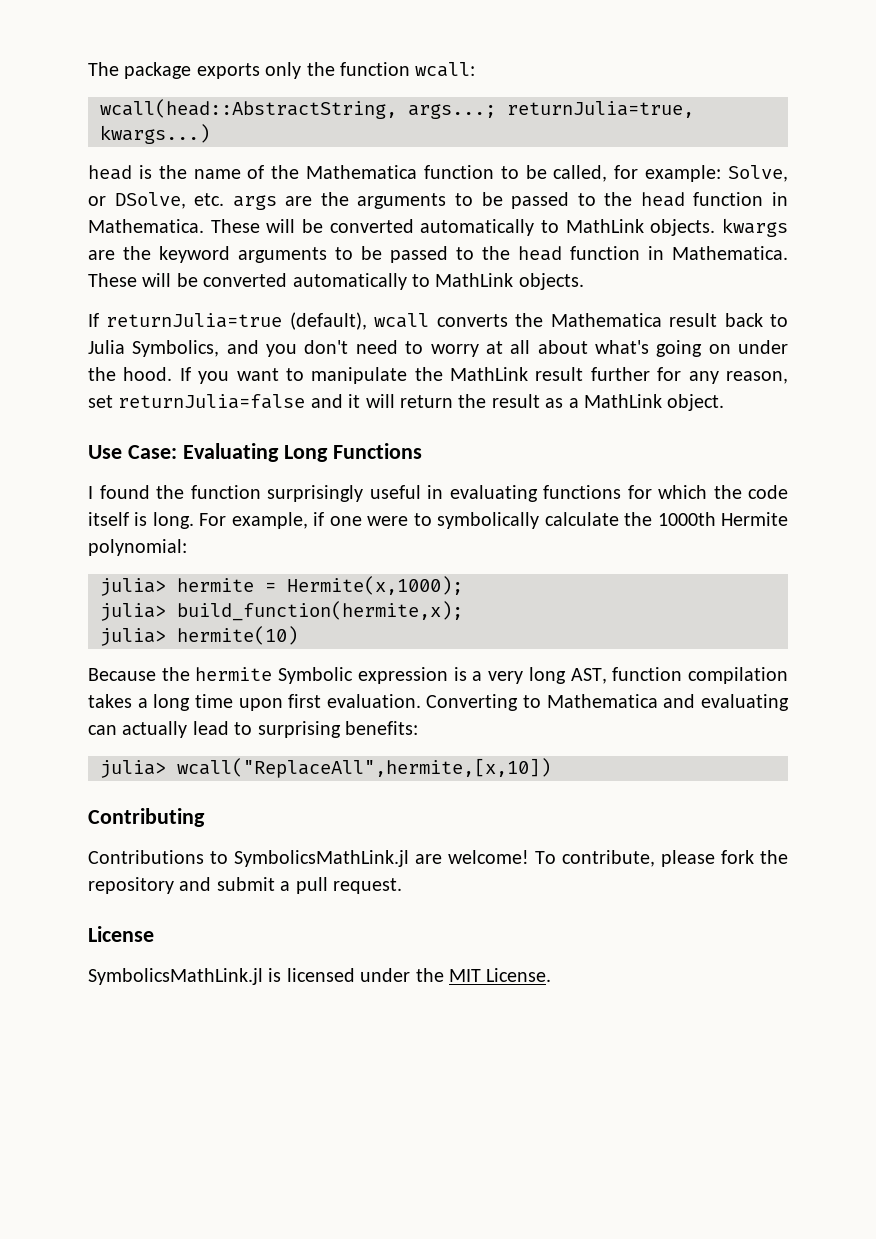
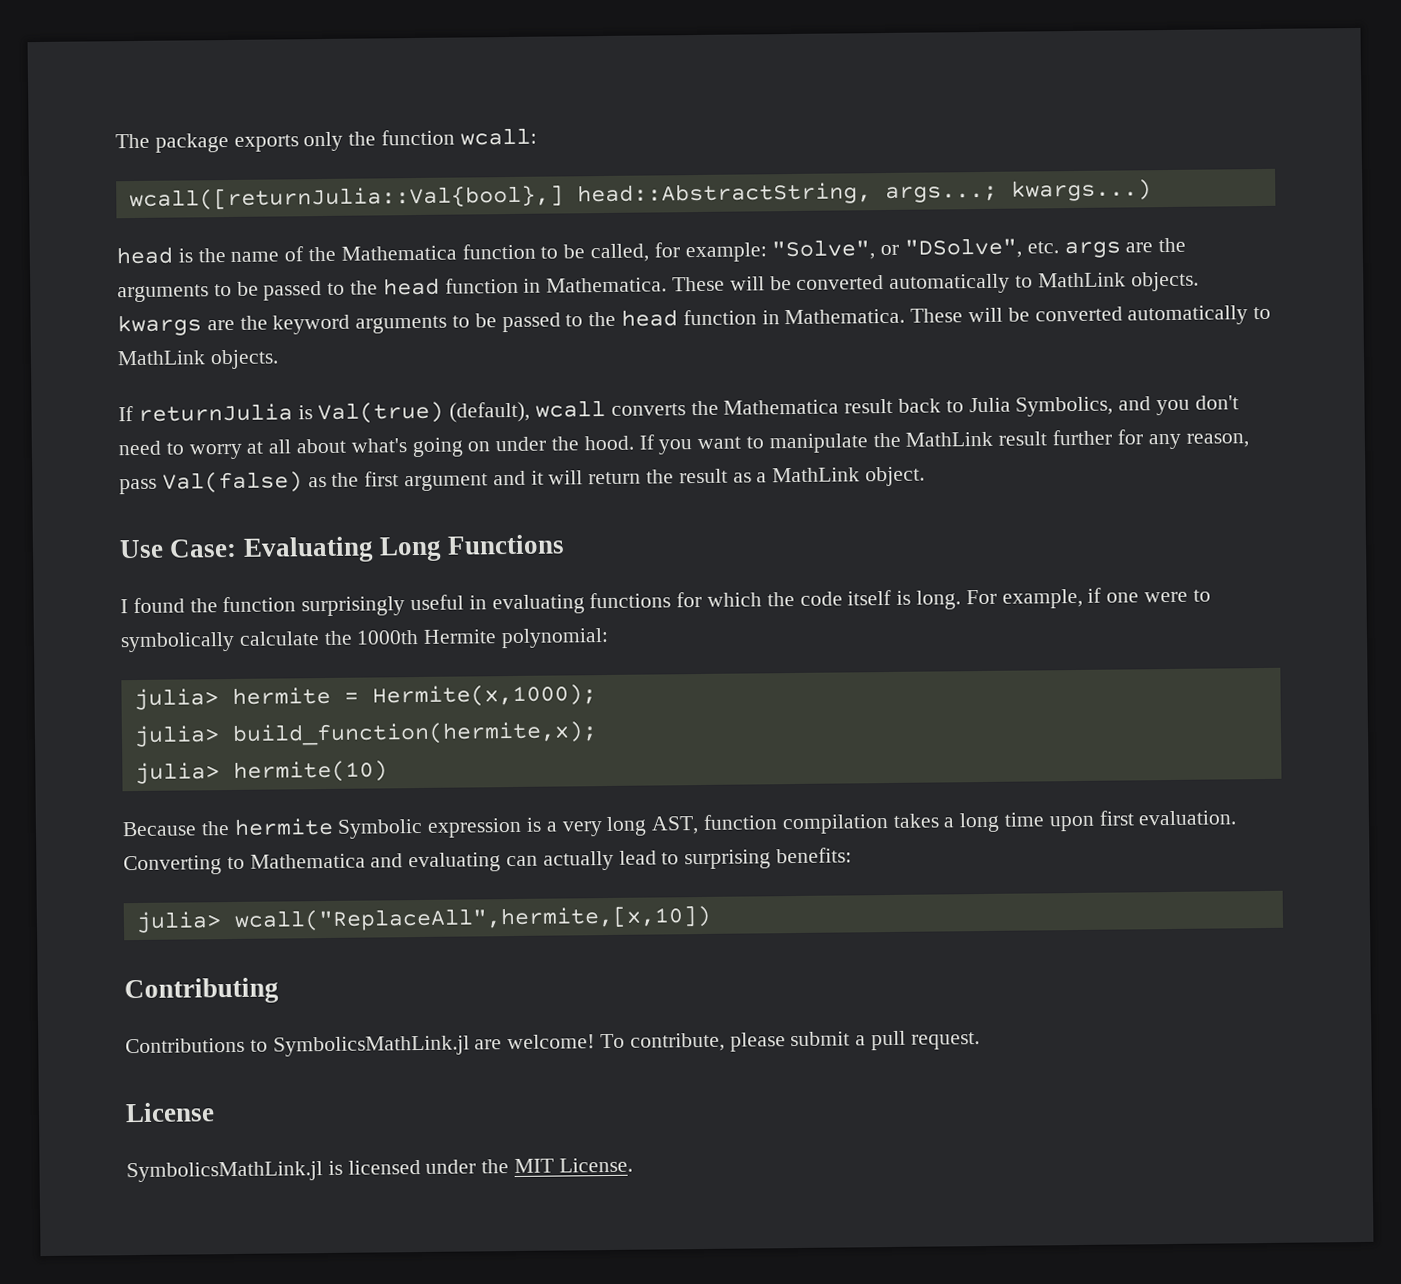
- wcall(head::AbstractString, args...; returnJulia=true, kwargs...)
+ wcall([returnJulia::Val{bool},] head::AbstractString, args...; kwargs...)
- head is the name of the Mathematica function to be called, for example: Solve, or DSolve, etc. args are the arguments to be passed to the head function in Mathematica.
+ head is the name of the Mathematica function to be called, for example: "Solve", or "DSolve", etc. args are the arguments to be passed to the head function in Mathematica.
- If returnJulia=true (default), wcall converts the Mathematica result back to Julia Symbolics, and you don't need to worry at all about what's going on under the hood.
+ If returnJulia is Val(true) (default), wcall converts the Mathematica result back to Julia Symbolics, and you don't need to worry at all about what's going on under the hood.
- If you want to manipulate the MathLink result further for any reason, set returnJulia=false and it will return the result as a MathLink object.
+ If you want to manipulate the MathLink result further for any reason, pass Val(false) as the first argument and it will return the result as a MathLink object.
- To contribute, please fork the repository and submit a pull request.
+ To contribute, please submit a pull request.

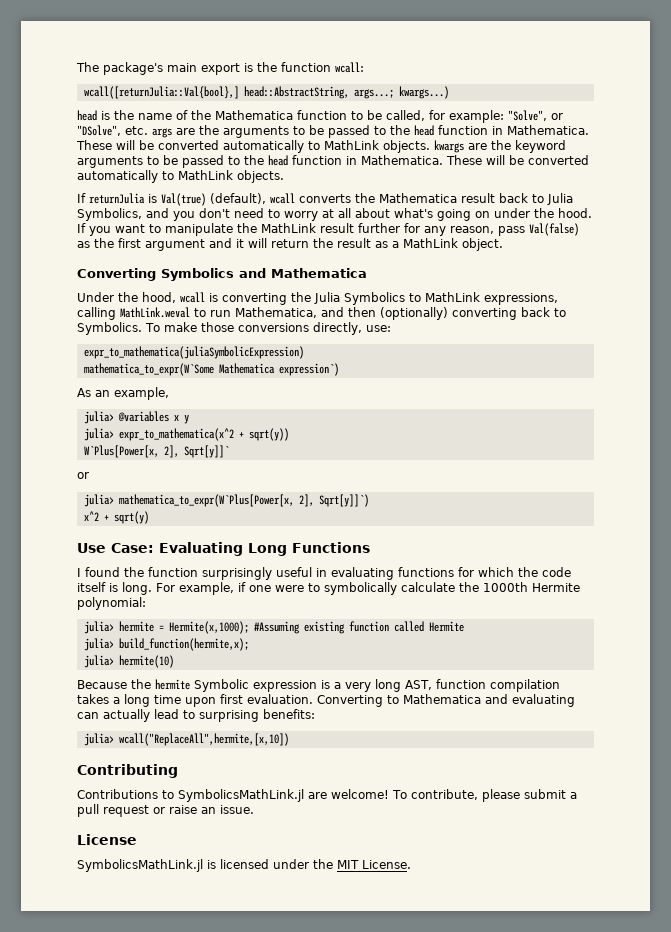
- The package exports only the function wcall:
+ The package's main export is the function wcall:
+ Converting Symbolics and Mathematica
+ Under the hood, wcall is converting the Julia Symbolics to MathLink expressions, calling MathLink.weval to run Mathematica, and then (optionally) converting back to Symbolics. To make those conversions directly, use:
+ expr_to_mathematica(juliaSymbolicExpression)
+ mathematica_to_expr(W`Some Mathematica expression`)
+ As an example,
+ julia> @variables x y
+ julia> expr_to_mathematica(x^2 + sqrt(y))
+ W`Plus[Power[x, 2], Sqrt[y]]`
+ or
+ julia> mathematica_to_expr(W`Plus[Power[x, 2], Sqrt[y]]`)
+ x^2 + sqrt(y)
- julia> hermite = Hermite(x,1000);
+ julia> hermite = Hermite(x,1000); #Assuming existing function called Hermite
- To contribute, please submit a pull request.
+ To contribute, please submit a pull request or raise an issue.

